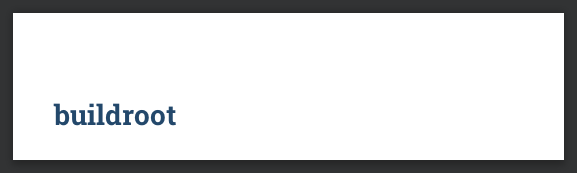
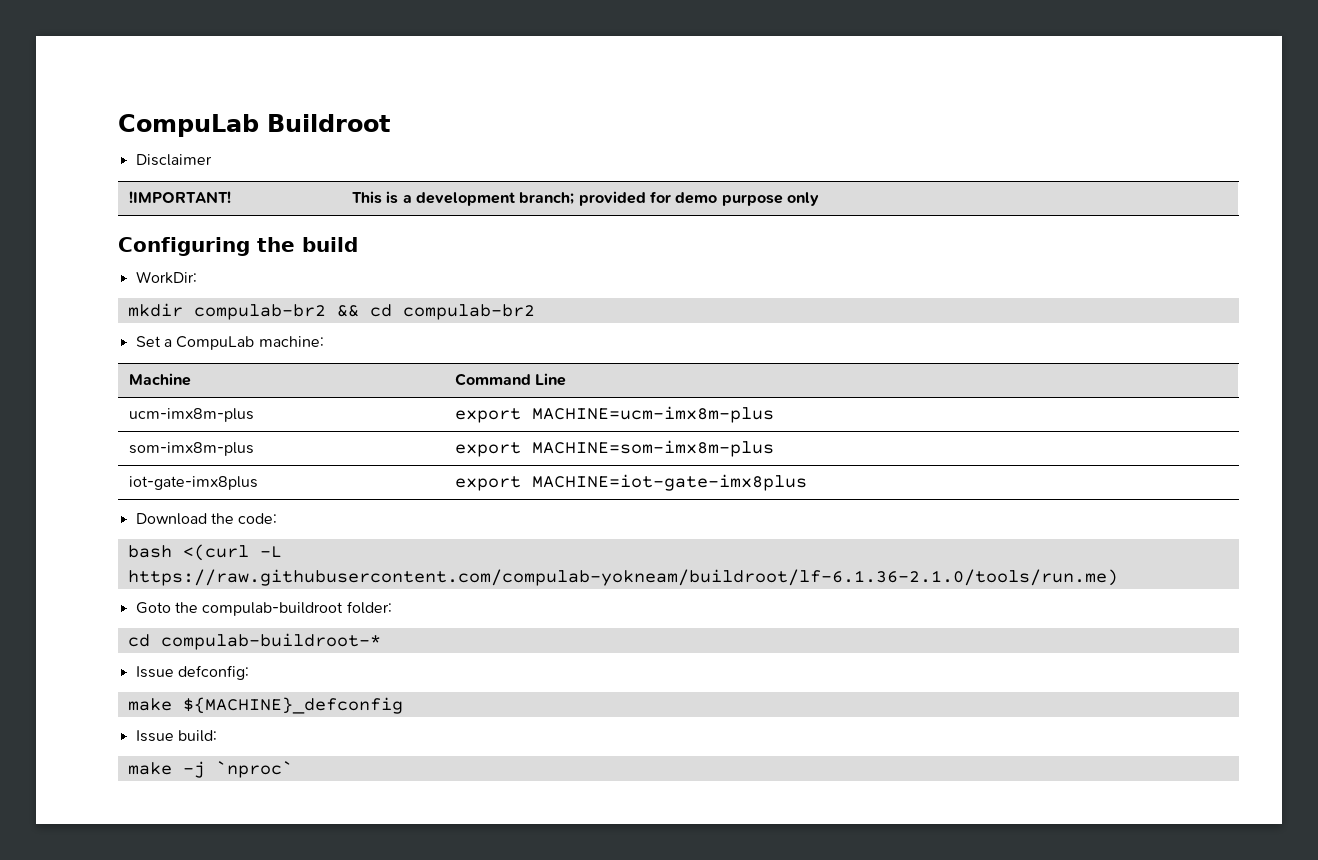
- buildroot
+ CompuLab Buildroot
+ Disclaimer
+ !IMPORTANT! | This is a development branch; provided for demo purpose only
+ Configuring the build
+ WorkDir:
+ mkdir compulab-br2 && cd compulab-br2
+ Set a CompuLab machine:
+ Machine | Command Line
+ ucm-imx8m-plus | export MACHINE=ucm-imx8m-plus
+ som-imx8m-plus | export MACHINE=som-imx8m-plus
+ iot-gate-imx8plus | export MACHINE=iot-gate-imx8plus
+ Download the code:
+ bash <(curl -L https://raw.githubusercontent.com/compulab-yokneam/buildroot/lf-6.1.36-2.1.0/tools/run.me)
+ Goto the compulab-buildroot folder:
+ cd compulab-buildroot-*
+ Issue defconfig:
+ make ${MACHINE}_defconfig
+ Issue build:
+ make -j `nproc`

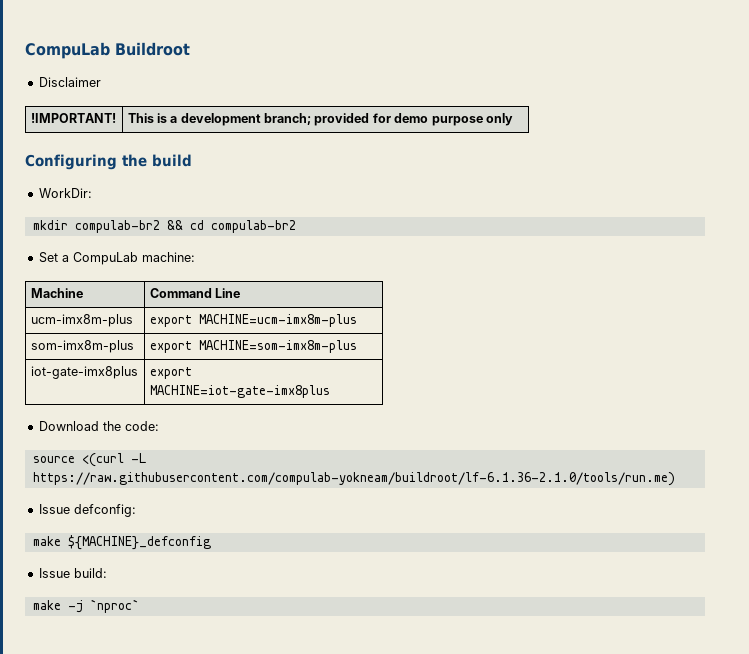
- bash <(curl -L https://raw.githubusercontent.com/compulab-yokneam/buildroot/lf-6.1.36-2.1.0/tools/run.me)
+ source <(curl -L https://raw.githubusercontent.com/compulab-yokneam/buildroot/lf-6.1.36-2.1.0/tools/run.me)
- Goto the compulab-buildroot folder:
- cd compulab-buildroot-*

